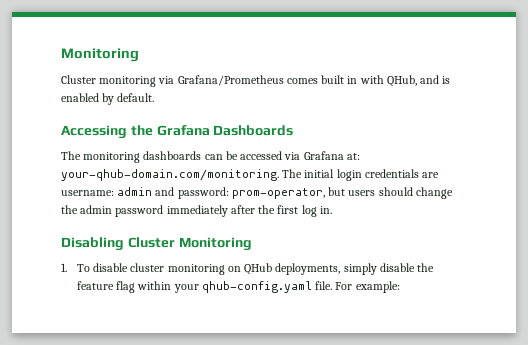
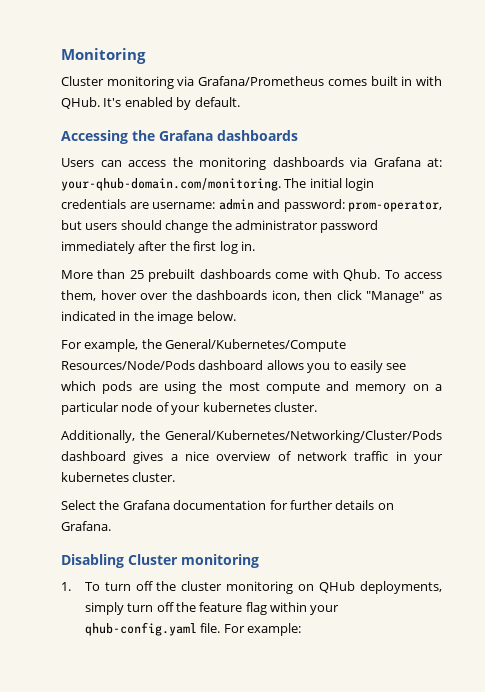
- Cluster monitoring via Grafana/Prometheus comes built in with QHub, and is enabled by default.
+ Cluster monitoring via Grafana/Prometheus comes built in with QHub. It's enabled by default.
- Accessing the Grafana Dashboards
- The monitoring dashboards can be accessed via Grafana at: your-qhub-domain.com/monitoring. The initial login credentials are username: admin and password: prom-operator, but users should change the admin password immediately after the first log in.
+ Accessing the Grafana dashboards
+ Users can access the monitoring dashboards via Grafana at: your-qhub-domain.com/monitoring. The initial login credentials are username: admin and password: prom-operator, but users should change the administrator password immediately after the first log in.
+ More than 25 prebuilt dashboards come with Qhub. To access them, hover over the dashboards icon, then click "Manage" as indicated in the image below.
+ For example, the General/Kubernetes/Compute Resources/Node/Pods dashboard allows you to easily see which pods are using the most compute and memory on a particular node of your kubernetes cluster.
+ Additionally, the General/Kubernetes/Networking/Cluster/Pods dashboard gives a nice overview of network traffic in your kubernetes cluster.
+ Select the Grafana documentation for further details on Grafana.
- Disabling Cluster Monitoring
+ Disabling Cluster monitoring
- 1. To disable cluster monitoring on QHub deployments, simply disable the feature flag within your qhub-config.yaml file.
+ 1. To turn off the cluster monitoring on QHub deployments, simply turn off the feature flag within your qhub-config.yaml file.

